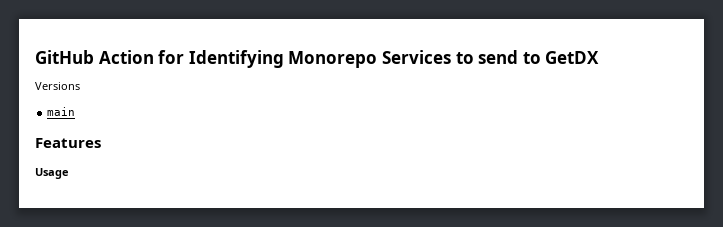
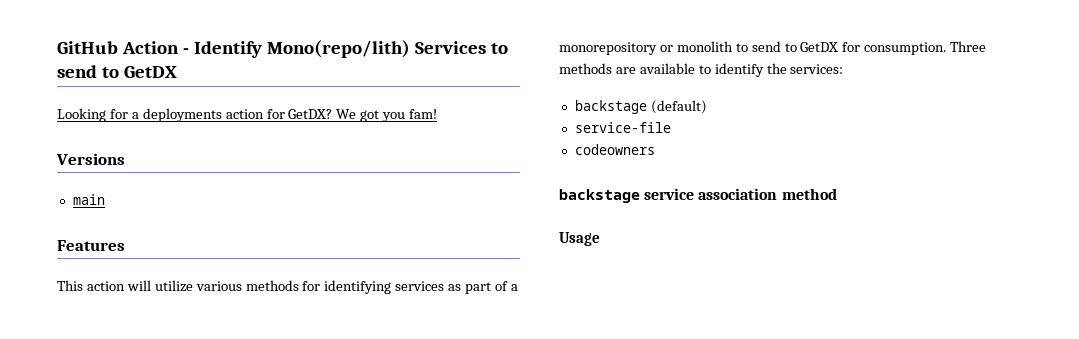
- GitHub Action for Identifying Monorepo Services to send to GetDX
+ GitHub Action - Identify Mono(repo/lith) Services to send to GetDX
+ Looking for a deployments action for GetDX? We got you fam!
  Versions
  main
  Features
+ This action will utilize various methods for identifying services as part of a monorepository or monolith to send to GetDX for consumption. Three methods are available to identify the services:
+ backstage (default)
+ service-file
+ codeowners
+ backstage service association method

